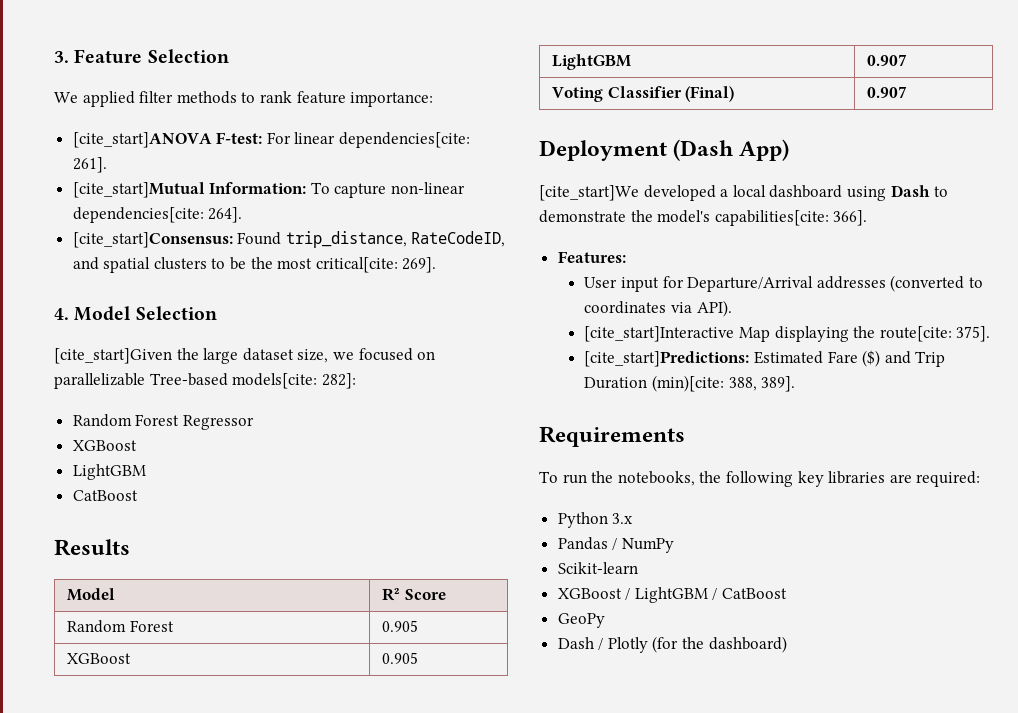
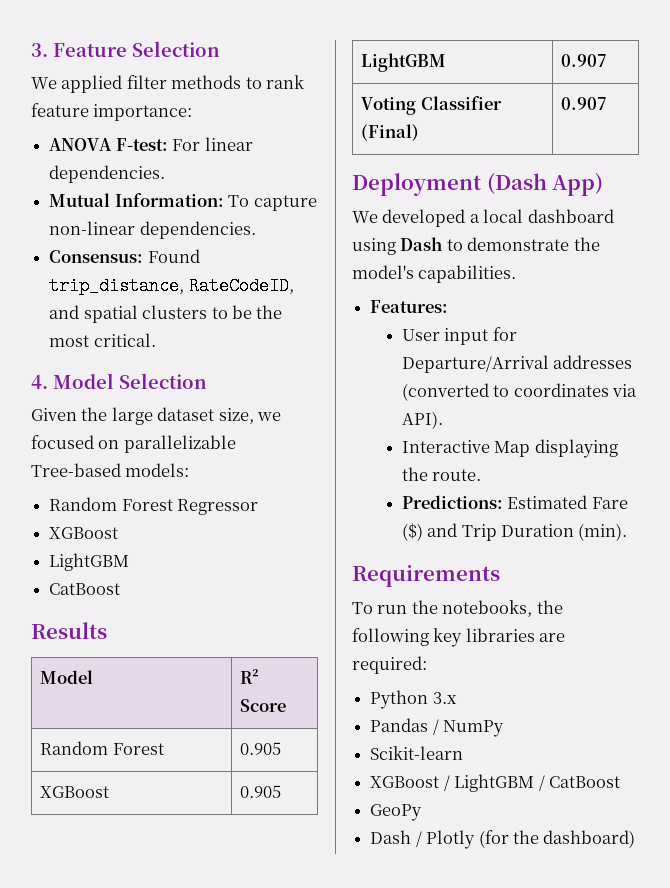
- [cite_start]ANOVA F-test: For linear dependencies[cite: 261].
- [cite_start]Mutual Information: To capture non-linear dependencies[cite: 264].
- [cite_start]Consensus: Found trip_distance, RateCodeID, and spatial clusters to be the most critical[cite: 269].
+ ANOVA F-test: For linear dependencies.
+ Mutual Information: To capture non-linear dependencies.
+ Consensus: Found trip_distance, RateCodeID, and spatial clusters to be the most critical.
- [cite_start]Given the large dataset size, we focused on parallelizable Tree-based models[cite: 282]:
+ Given the large dataset size, we focused on parallelizable Tree-based models:
- [cite_start]We developed a local dashboard using Dash to demonstrate the model's capabilities[cite: 366].
+ We developed a local dashboard using Dash to demonstrate the model's capabilities.
- [cite_start]Interactive Map displaying the route[cite: 375].
- [cite_start]Predictions: Estimated Fare ($) and Trip Duration (min)[cite: 388, 389].
+ Interactive Map displaying the route.
+ Predictions: Estimated Fare ($) and Trip Duration (min).

